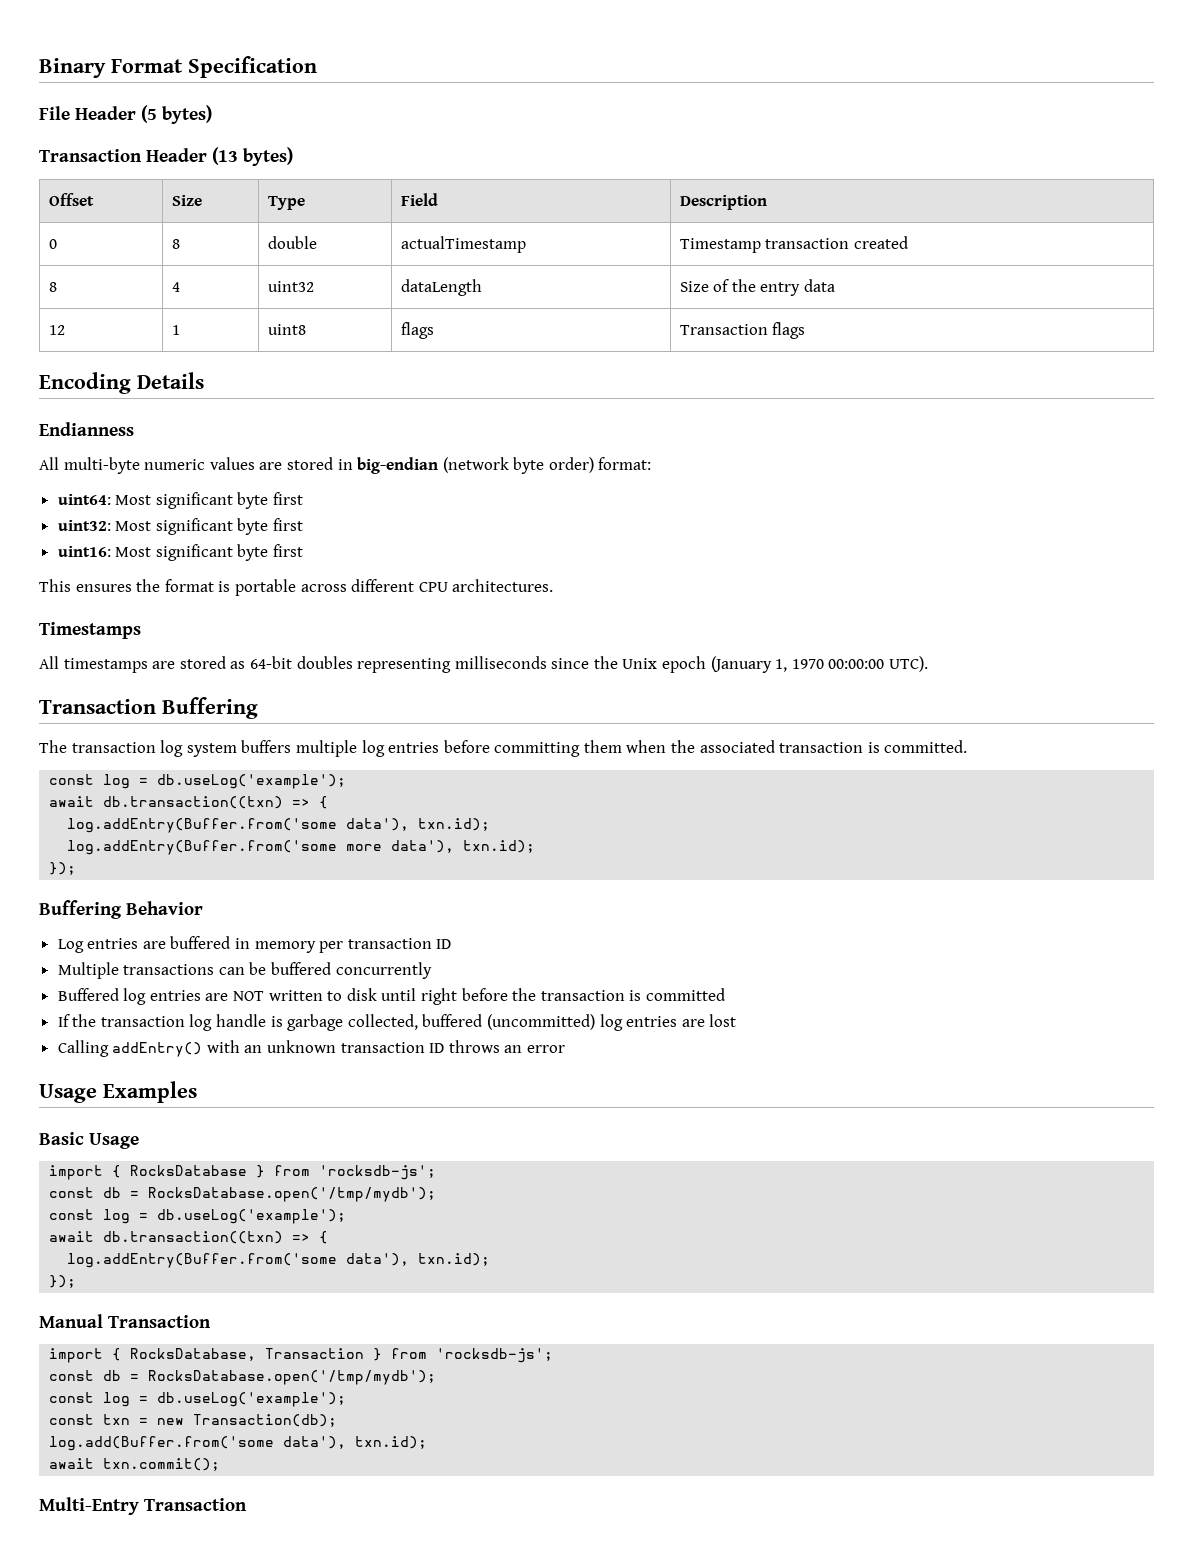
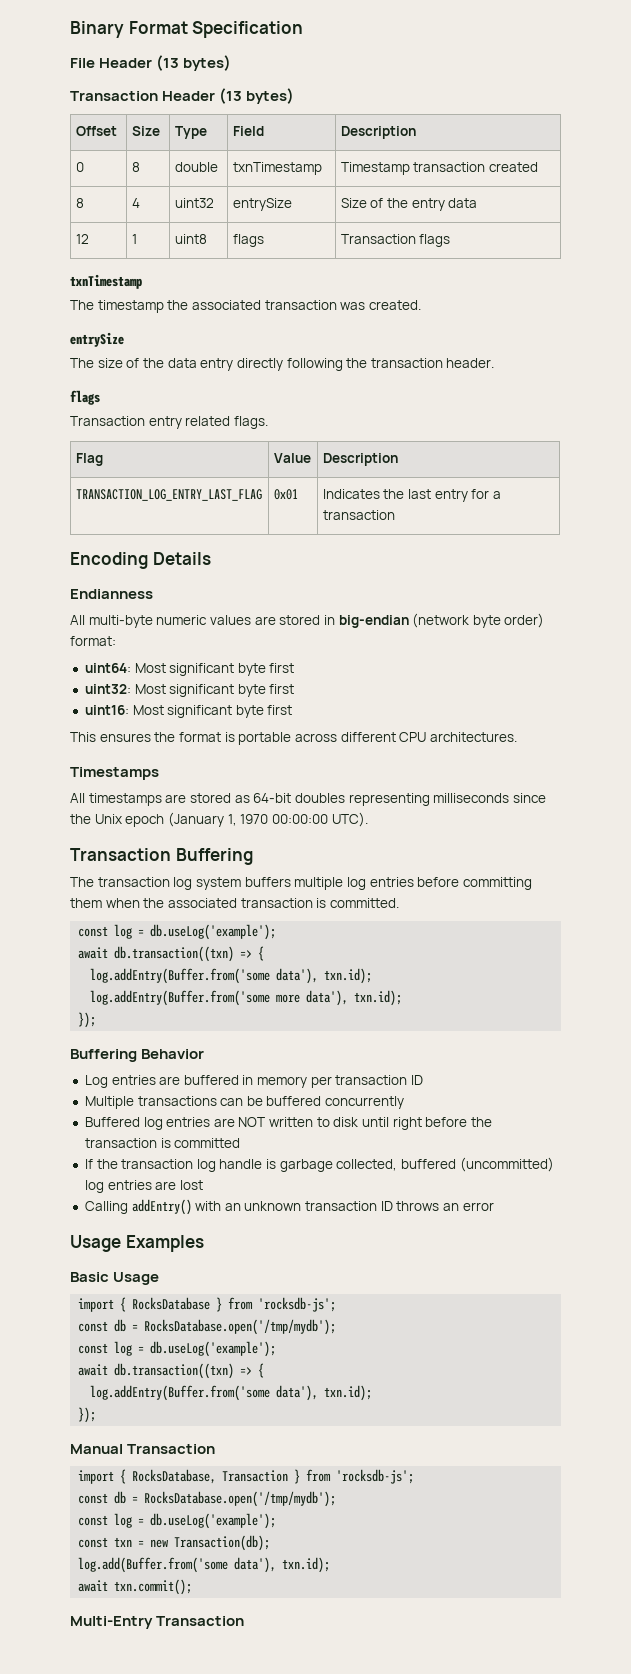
- File Header (5 bytes)
+ File Header (13 bytes)
- 0 | 8 | double | actualTimestamp | Timestamp transaction created
+ 0 | 8 | double | txnTimestamp | Timestamp transaction created
- 8 | 4 | uint32 | dataLength | Size of the entry data
+ 8 | 4 | uint32 | entrySize | Size of the entry data
  12 | 1 | uint8 | flags | Transaction flags
+ txnTimestamp
+ The timestamp the associated transaction was created.
+ entrySize
+ The size of the data entry directly following the transaction header.
+ flags
+ Transaction entry related flags.
+ Flag | Value | Description
+ TRANSACTION_LOG_ENTRY_LAST_FLAG | 0x01 | Indicates the last entry for a transaction

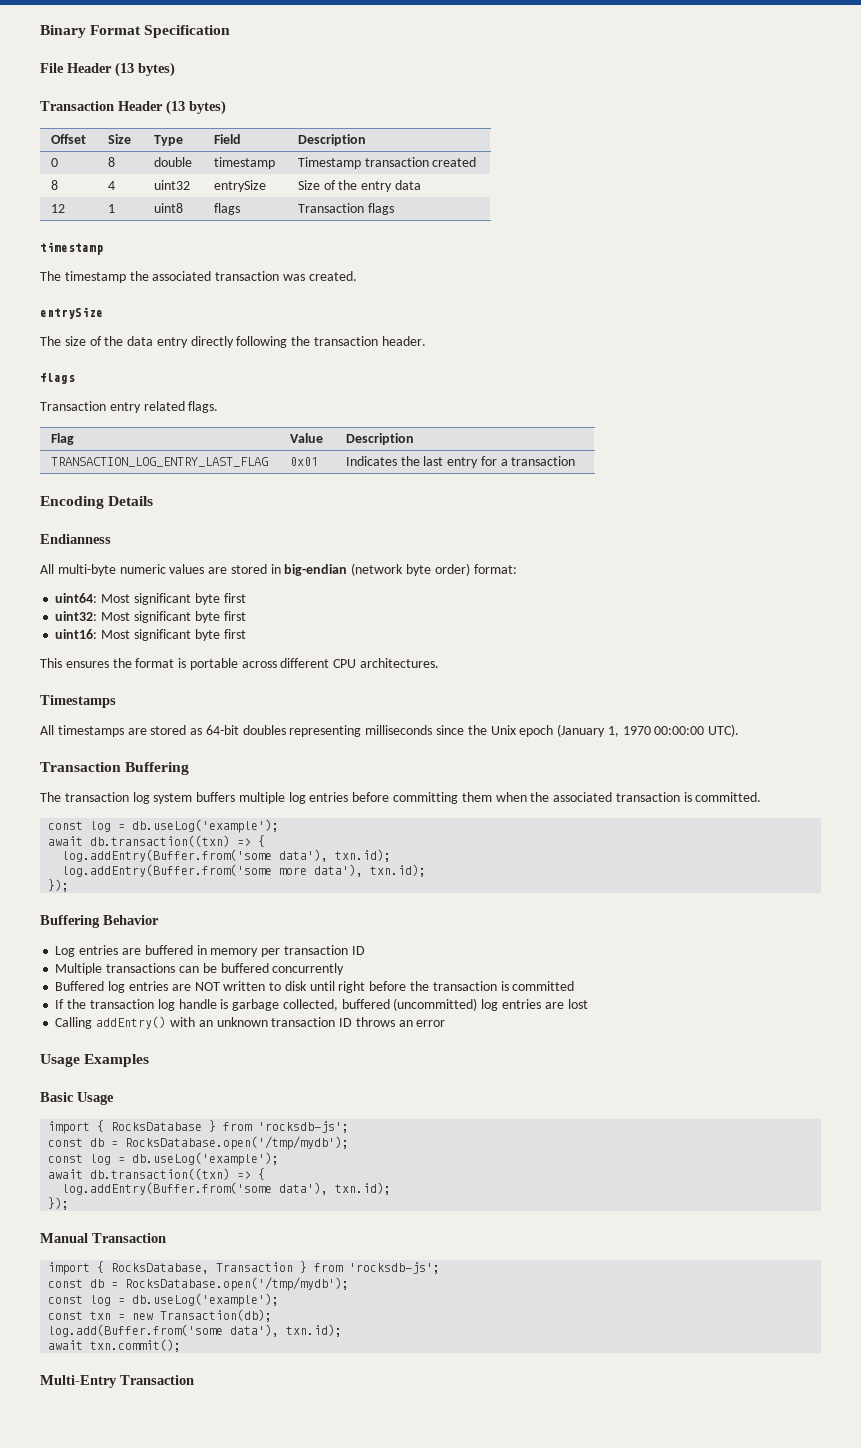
- 0 | 8 | double | txnTimestamp | Timestamp transaction created
+ 0 | 8 | double | timestamp | Timestamp transaction created
  12 | 1 | uint8 | flags | Transaction flags
- txnTimestamp
+ timestamp

